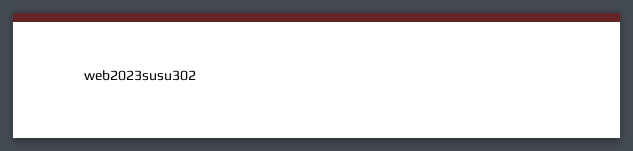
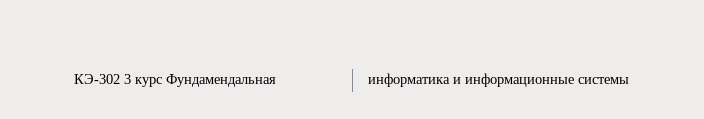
- web2023susu302
+ КЭ-302 3 курс Фундамендальная информатика и информационные системы

